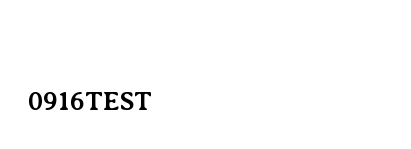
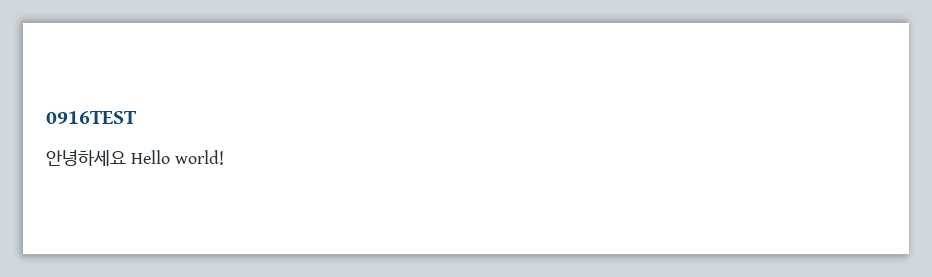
+ 안녕하세요 Hello world!

